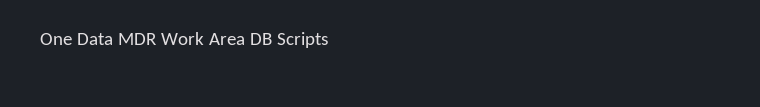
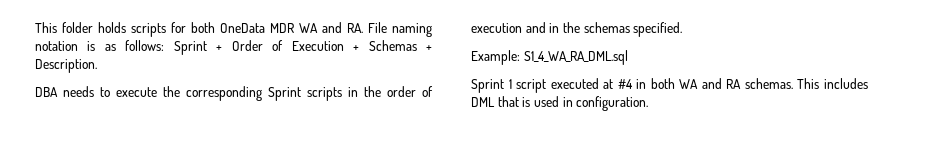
- One Data MDR Work Area DB Scripts
+ This folder holds scripts for both OneData MDR WA and RA. File naming notation is as follows: Sprint + Order of Execution + Schemas + Description.
+ DBA needs to execute the corresponding Sprint scripts in the order of execution and in the schemas specified.
+ Example: S1_4_WA_RA_DML.sql
+ Sprint 1 script executed at #4 in both WA and RA schemas. This includes DML that is used in configuration.

